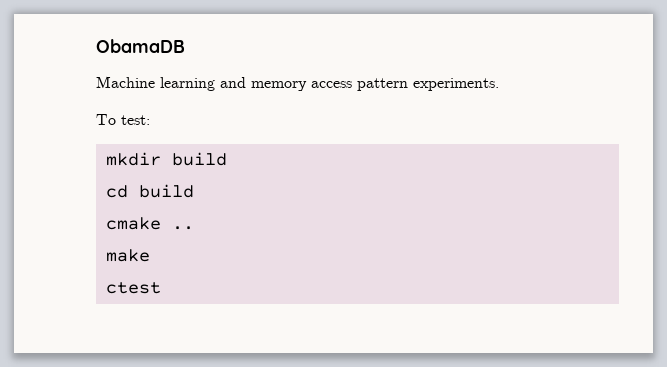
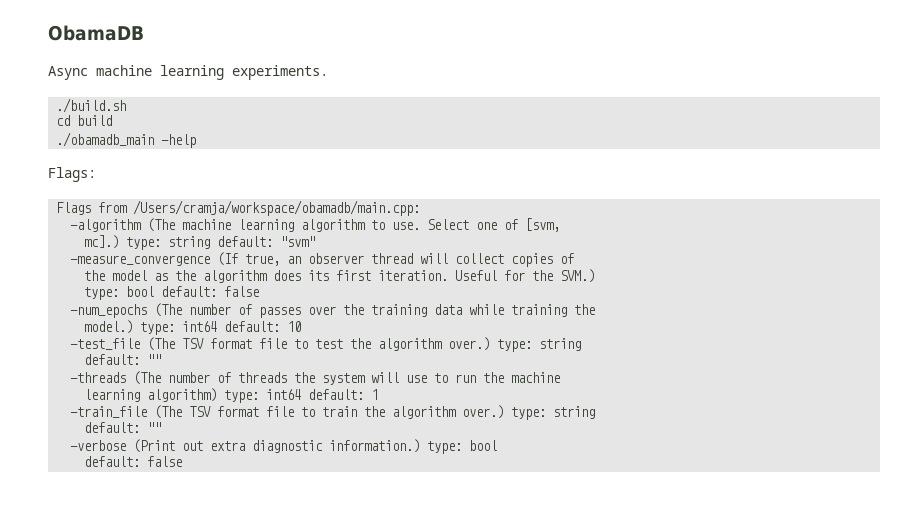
- Machine learning and memory access pattern experiments.
- To test:
- mkdir build
+ Async machine learning experiments.
+ ./build.sh
  cd build
- cmake ..
- make
- ctest
+ ./obamadb_main -help
+ Flags:
+ Flags from /Users/cramja/workspace/obamadb/main.cpp:
+ -algorithm (The machine learning algorithm to use. Select one of [svm,
+ mc].) type: string default: "svm"
+ -measure_convergence (If true, an observer thread will collect copies of
+ the model as the algorithm does its first iteration. Useful for the SVM.)
+ type: bool default: false
+ -num_epochs (The number of passes over the training data while training the
+ model.) type: int64 default: 10
+ -test_file (The TSV format file to test the algorithm over.) type: string
+ default: ""
+ -threads (The number of threads the system will use to run the machine
+ learning algorithm) type: int64 default: 1
+ -train_file (The TSV format file to train the algorithm over.) type: string
+ default: ""
+ -verbose (Print out extra diagnostic information.) type: bool
+ default: false

